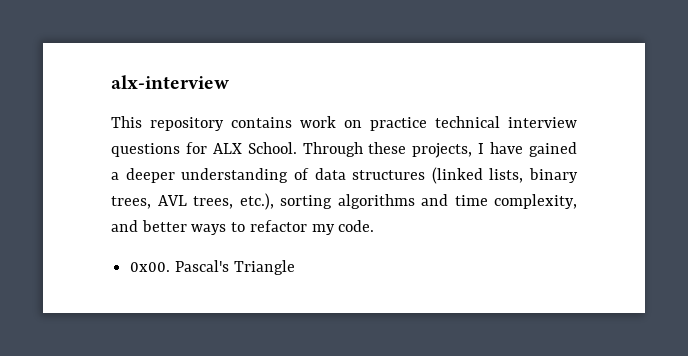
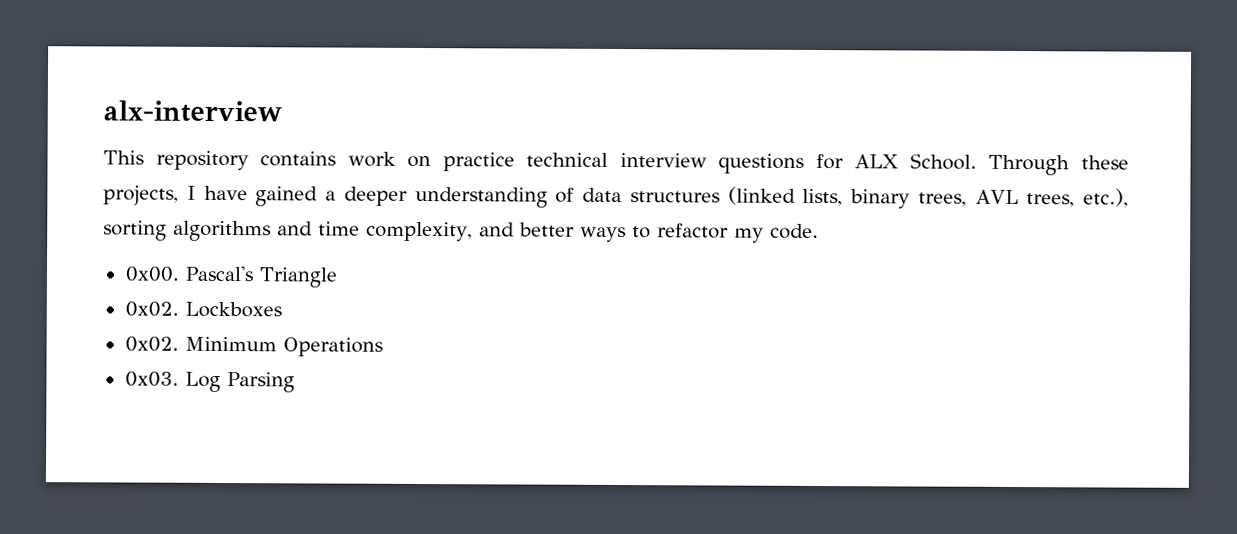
+ 0x02. Lockboxes
+ 0x02. Minimum Operations
+ 0x03. Log Parsing

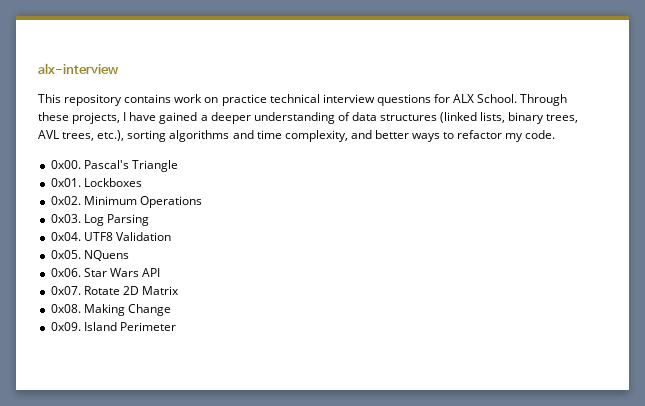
  Pascal's Triangle
- 0x02.
+ 0x01.
+ 0x04. UTF8 Validation
+ 0x05. NQuens
+ 0x06. Star Wars API
+ 0x07. Rotate 2D Matrix
+ 0x08. Making Change
+ 0x09. Island Perimeter

